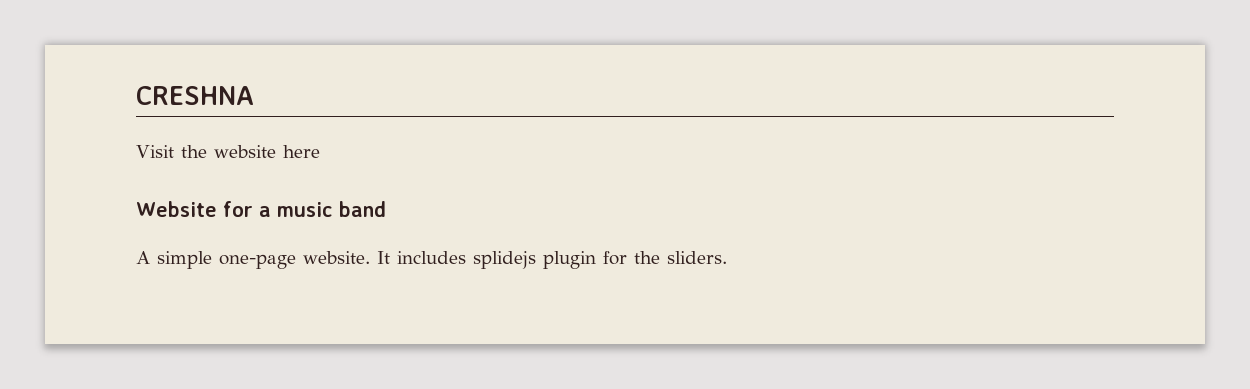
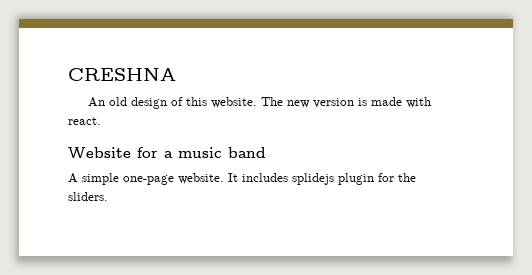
- Visit the website here
+ An old design of this website. The new version is made with react.

